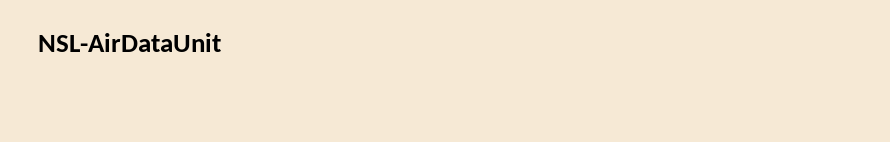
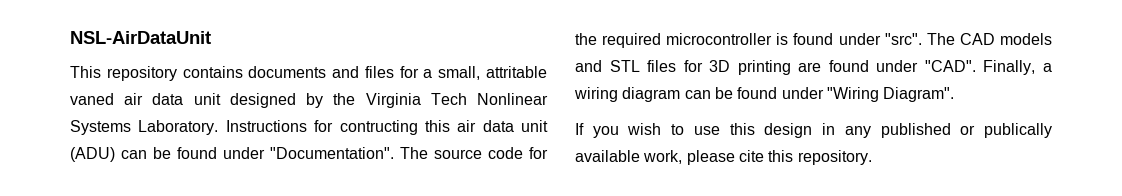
+ This repository contains documents and files for a small, attritable vaned air data unit designed by the Virginia Tech Nonlinear Systems Laboratory. Instructions for contructing this air data unit (ADU) can be found under "Documentation". The source code for the required microcontroller is found under "src". The CAD models and STL files for 3D printing are found under "CAD". Finally, a wiring diagram can be found under "Wiring Diagram".
+ If you wish to use this design in any published or publically available work, please cite this repository.

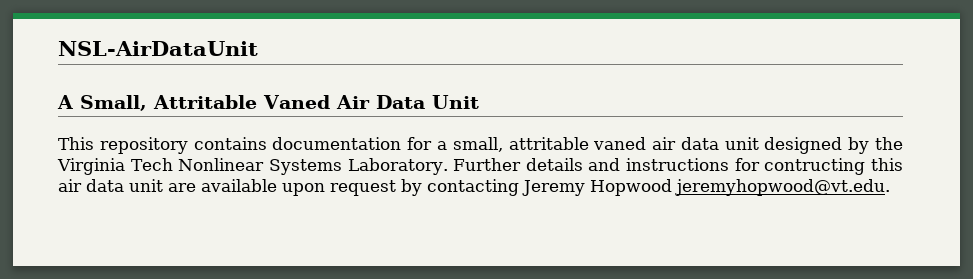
+ A Small, Attritable Vaned Air Data Unit
- This repository contains documents and files for a small, attritable vaned air data unit designed by the Virginia Tech Nonlinear Systems Laboratory.
+ This repository contains documentation for a small, attritable vaned air data unit designed by the Virginia Tech Nonlinear Systems Laboratory.
- Instructions for contructing this air data unit (ADU) can be found under "Documentation". The source code for the required microcontroller is found under "src". The CAD models and STL files for 3D printing are found under "CAD". Finally, a wiring diagram can be found under "Wiring Diagram".
- If you wish to use this design in any published or publically available work, please cite this repository.
+ Further details and instructions for contructing this air data unit are available upon request by contacting Jeremy Hopwood jeremyhopwood@vt.edu.

